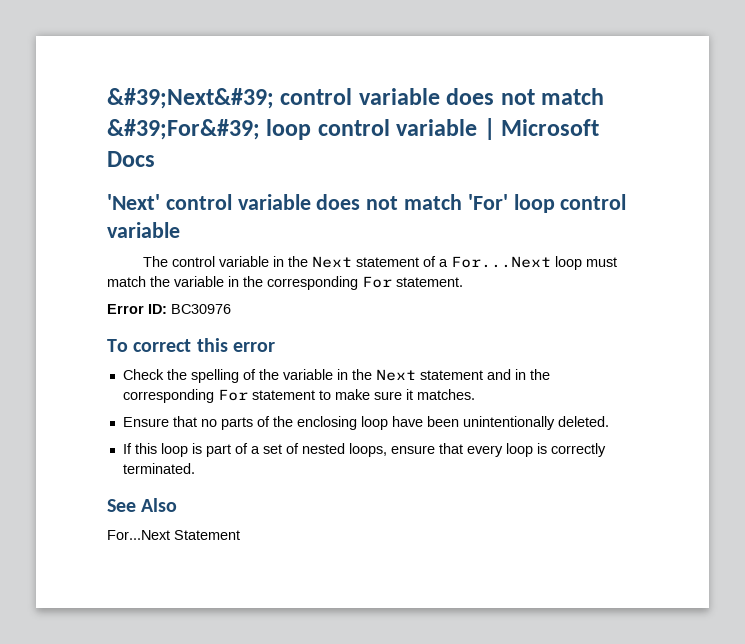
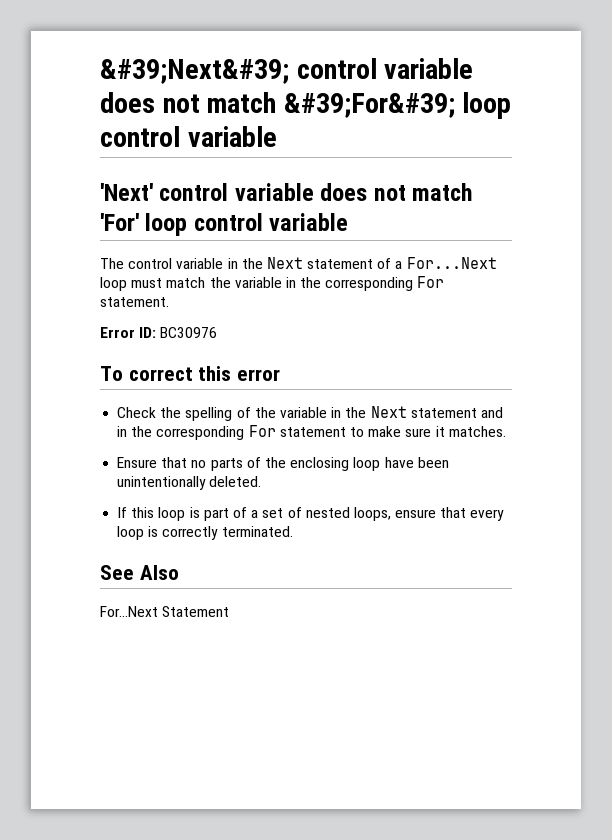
- &#39;Next&#39; control variable does not match &#39;For&#39; loop control variable | Microsoft Docs
+ &#39;Next&#39; control variable does not match &#39;For&#39; loop control variable

